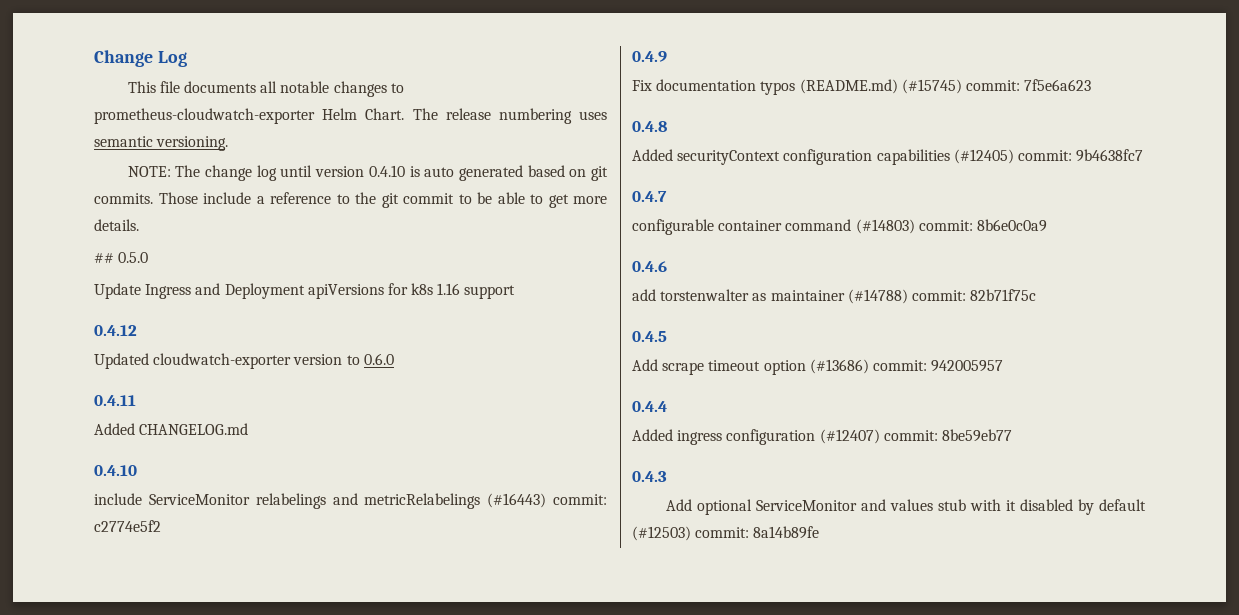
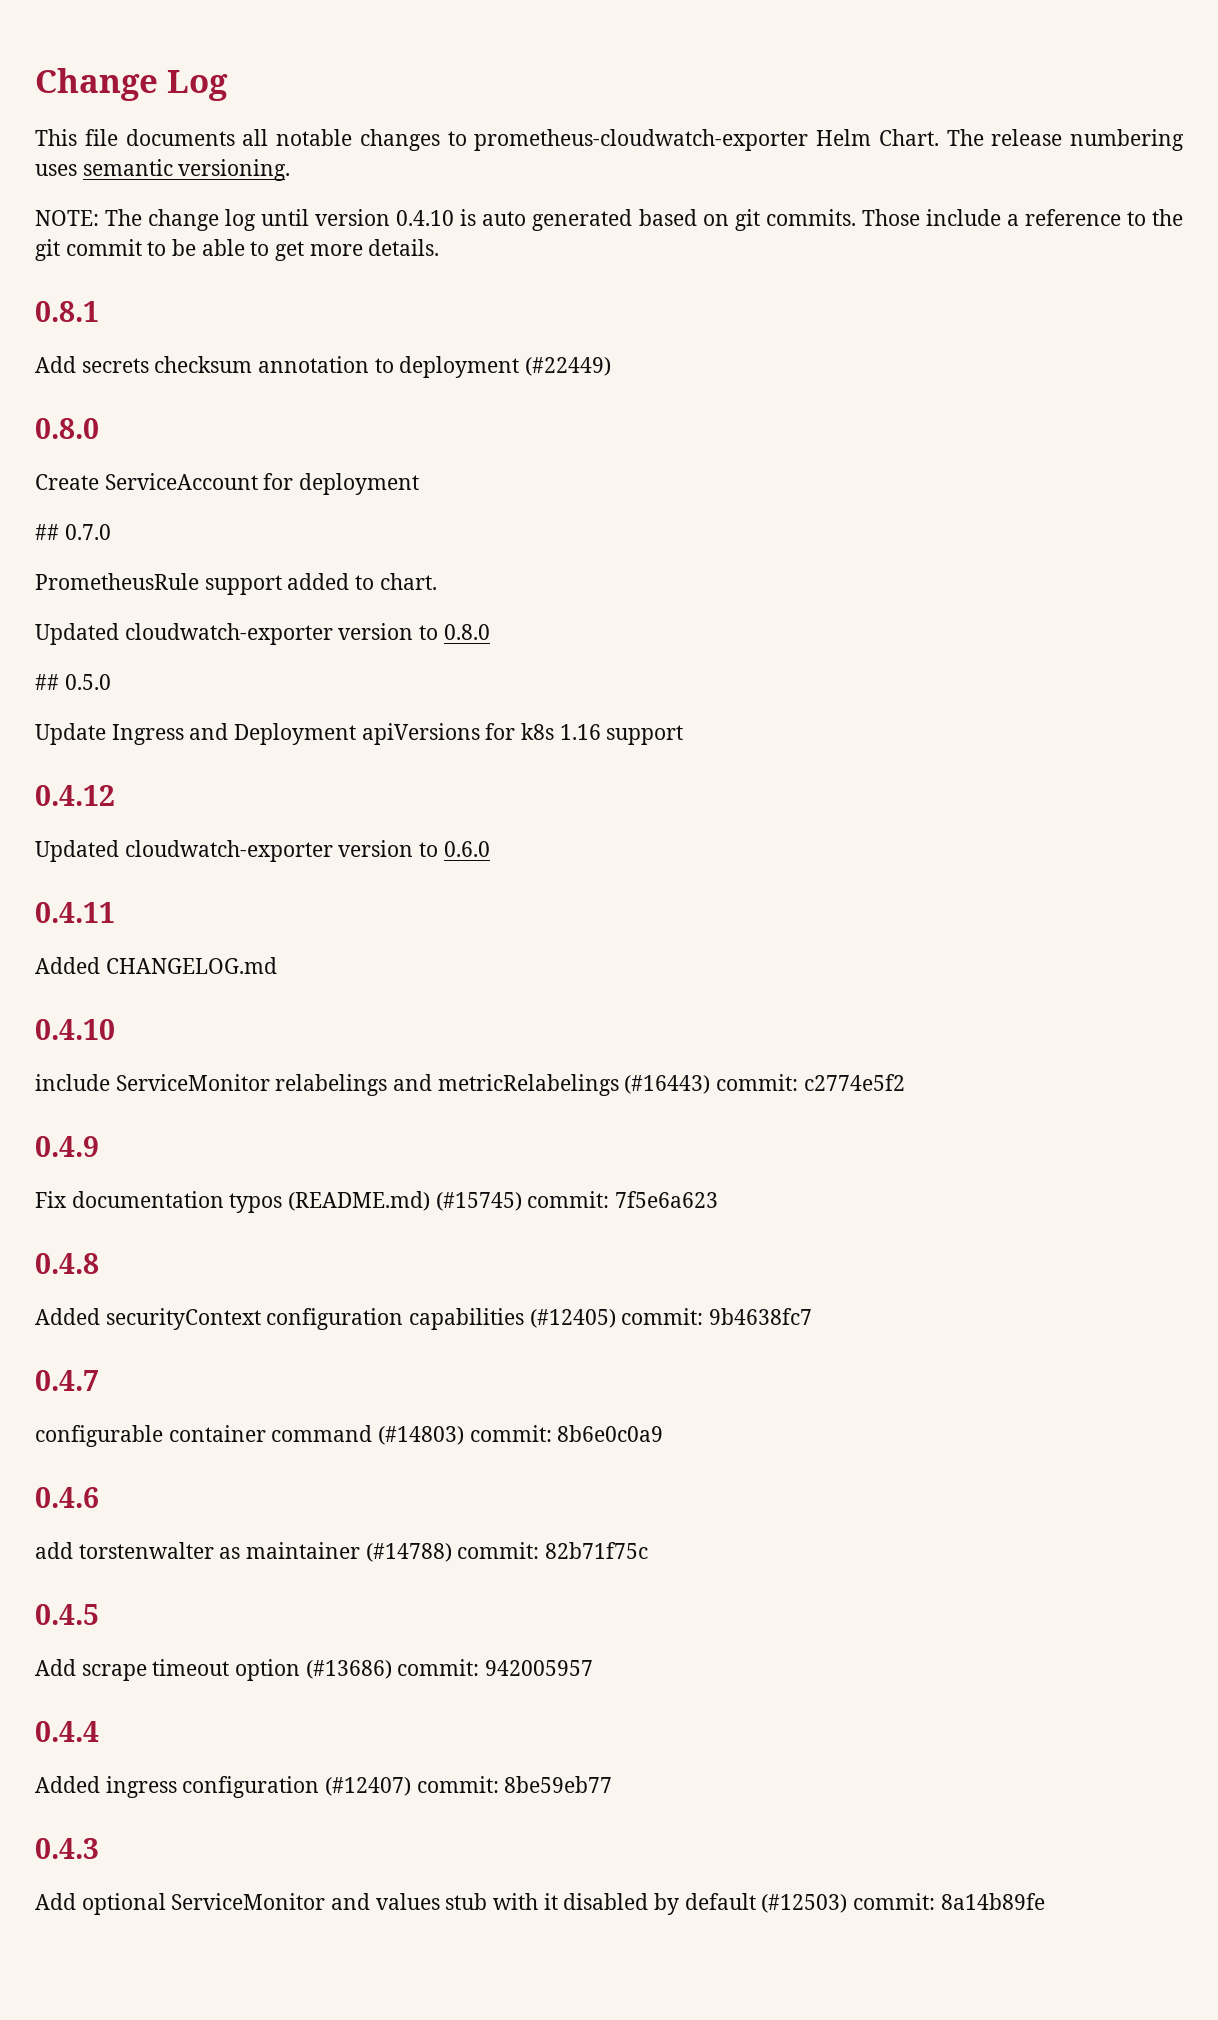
+ 0.8.1
+ Add secrets checksum annotation to deployment (#22449)
+ 0.8.0
+ Create ServiceAccount for deployment
+ ## 0.7.0
+ PrometheusRule support added to chart.
+ Updated cloudwatch-exporter version to 0.8.0

